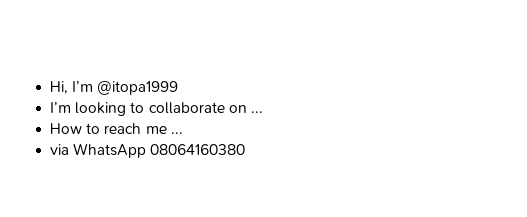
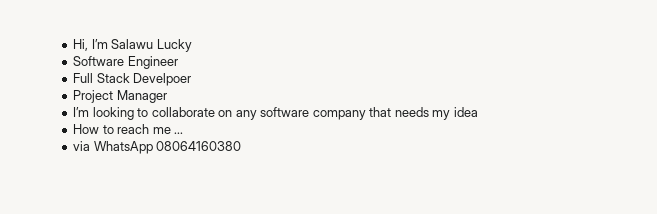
- Hi, I’m @itopa1999
+ Hi, I’m Salawu Lucky
+ Software Engineer
+ Full Stack Develpoer
+ Project Manager
- I’m looking to collaborate on ...
+ I’m looking to collaborate on any software company that needs my idea

